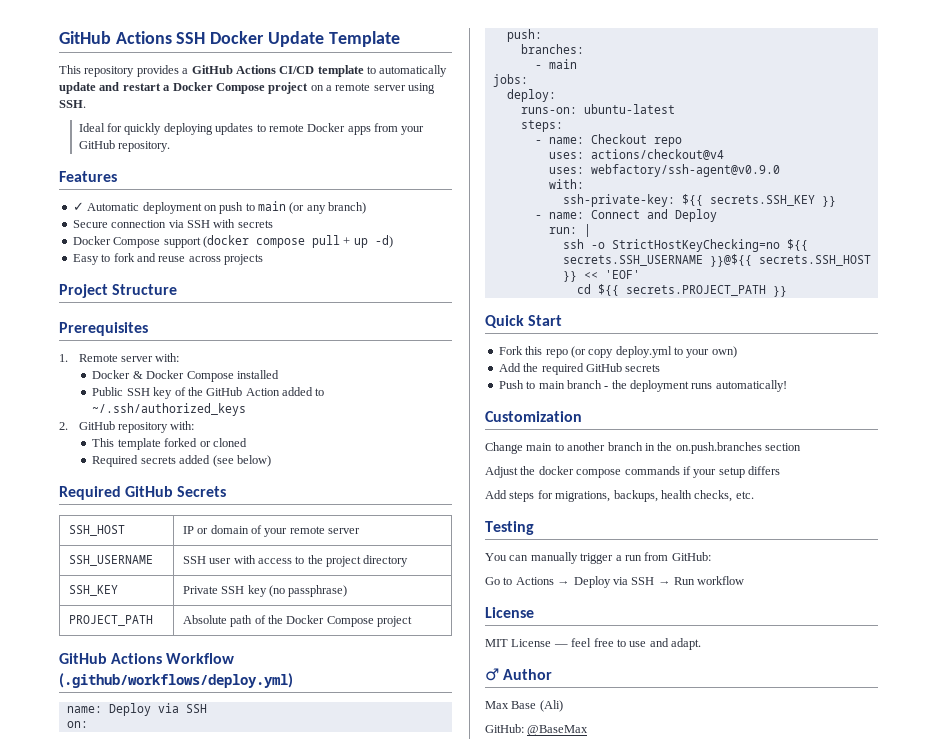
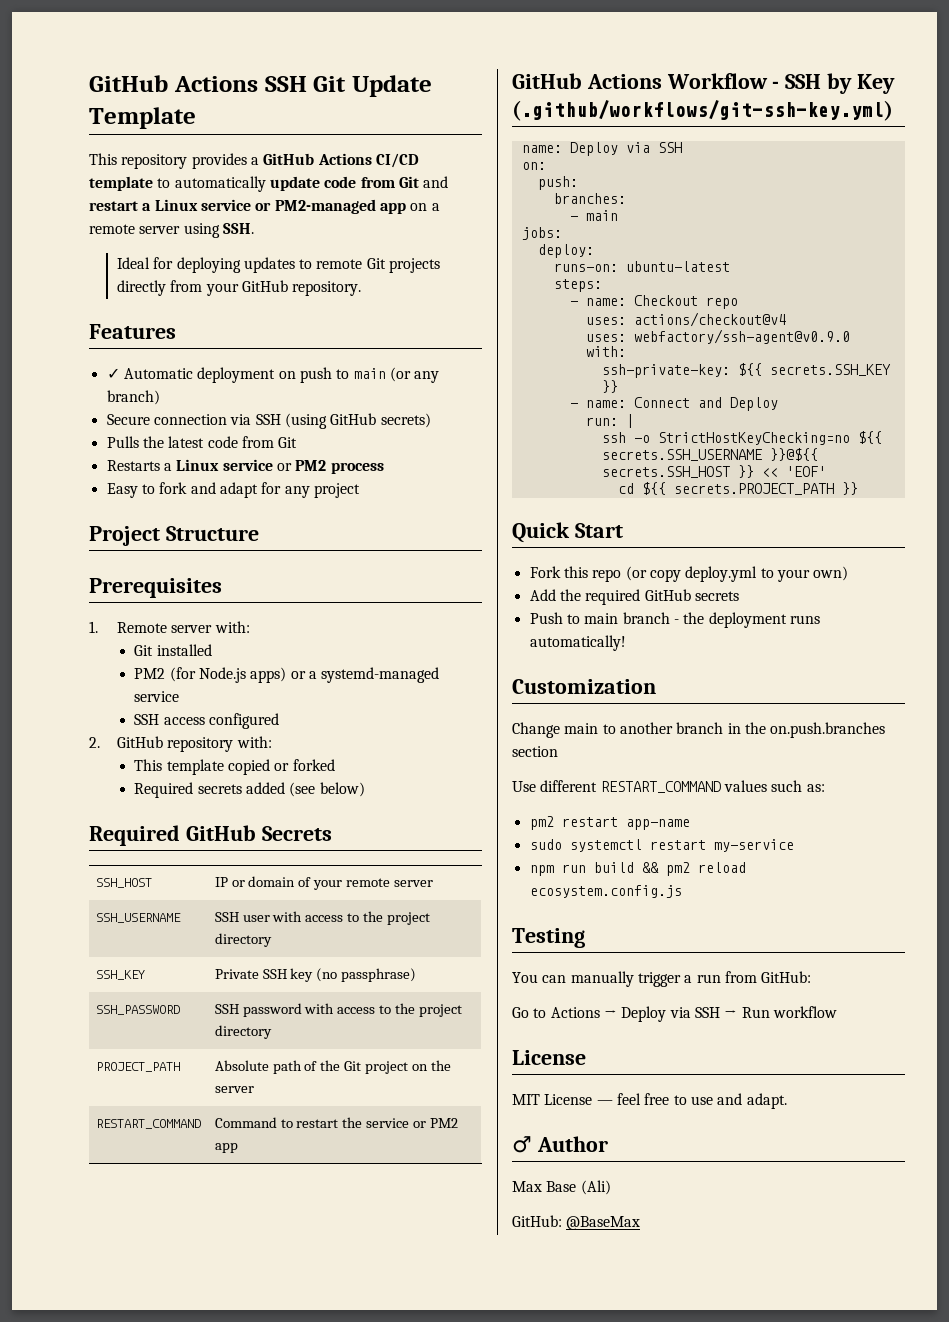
- GitHub Actions SSH Docker Update Template
+ GitHub Actions SSH Git Update Template
- This repository provides a GitHub Actions CI/CD template to automatically update and restart a Docker Compose project on a remote server using SSH.
+ This repository provides a GitHub Actions CI/CD template to automatically update code from Git and restart a Linux service or PM2-managed app on a remote server using SSH.
- Ideal for quickly deploying updates to remote Docker apps from your GitHub repository.
+ Ideal for deploying updates to remote Git projects directly from your GitHub repository.
- Secure connection via SSH with secrets
- Docker Compose support (docker compose pull + up -d)
+ Secure connection via SSH (using GitHub secrets)
+ Pulls the latest code from Git
+ Restarts a Linux service or PM2 process
- Easy to fork and reuse across projects
+ Easy to fork and adapt for any project
- Docker & Docker Compose installed
- Public SSH key of the GitHub Action added to ~/.ssh/authorized_keys
+ Git installed
+ PM2 (for Node.js apps) or a systemd-managed service
+ SSH access configured
- This template forked or cloned
+ This template copied or forked
+ SSH_PASSWORD | SSH password with access to the project directory
- PROJECT_PATH | Absolute path of the Docker Compose project
- GitHub Actions Workflow (.github/workflows/deploy.yml)
+ PROJECT_PATH | Absolute path of the Git project on the server
+ RESTART_COMMAND | Command to restart the service or PM2 app
+ GitHub Actions Workflow - SSH by Key (.github/workflows/git-ssh-key.yml)
- Adjust the docker compose commands if your setup differs
- Add steps for migrations, backups, health checks, etc.
+ Use different RESTART_COMMAND values such as:
+ pm2 restart app-name
+ sudo systemctl restart my-service
+ npm run build && pm2 reload ecosystem.config.js

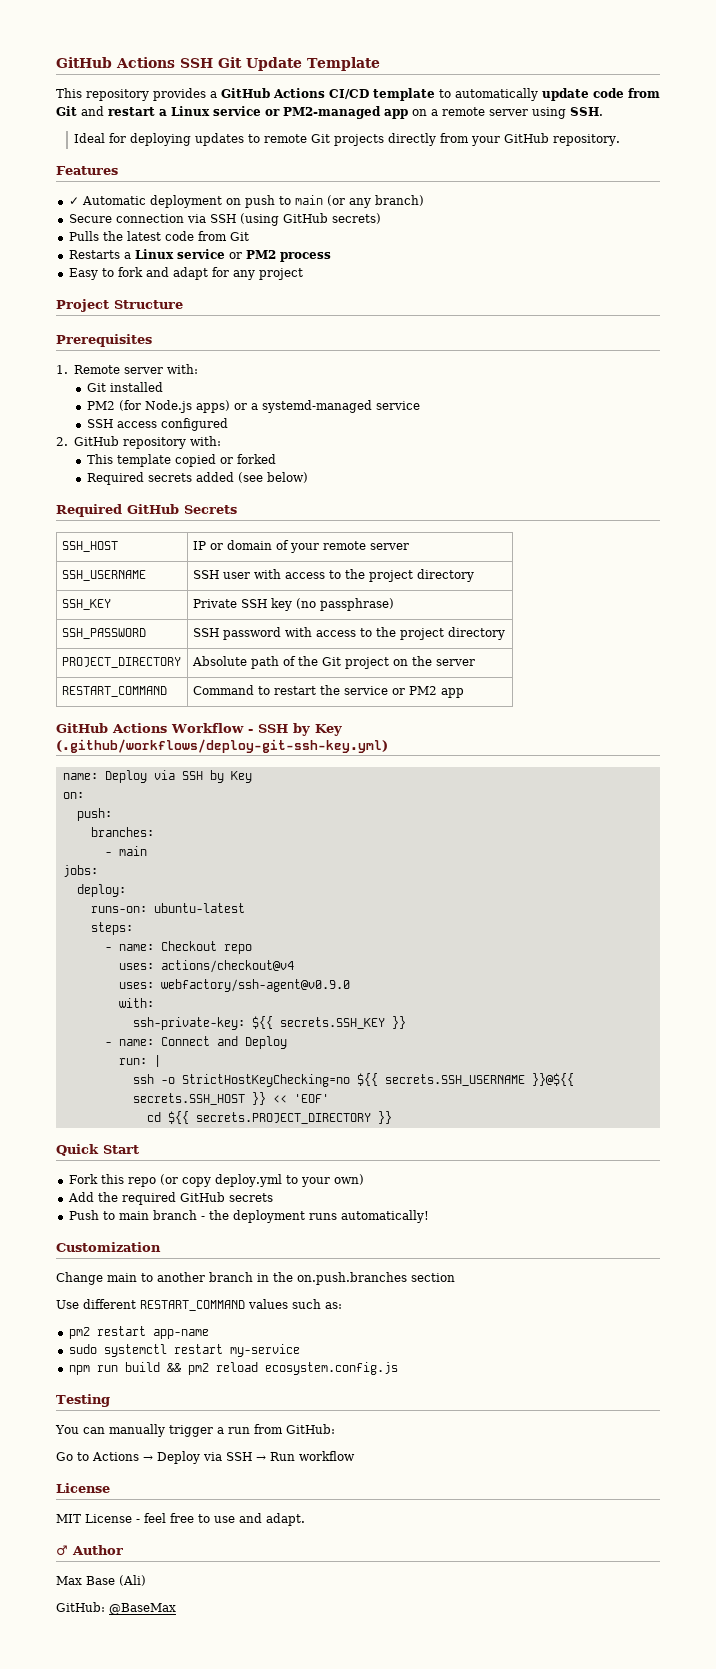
- PROJECT_PATH | Absolute path of the Git project on the server
+ PROJECT_DIRECTORY | Absolute path of the Git project on the server
- GitHub Actions Workflow - SSH by Key (.github/workflows/git-ssh-key.yml)
+ GitHub Actions Workflow - SSH by Key (.github/workflows/deploy-git-ssh-key.yml)
- name: Deploy via SSH
+ name: Deploy via SSH by Key
- cd ${{ secrets.PROJECT_PATH }}
+ cd ${{ secrets.PROJECT_DIRECTORY }}
- MIT License — feel free to use and adapt.
+ MIT License - feel free to use and adapt.

